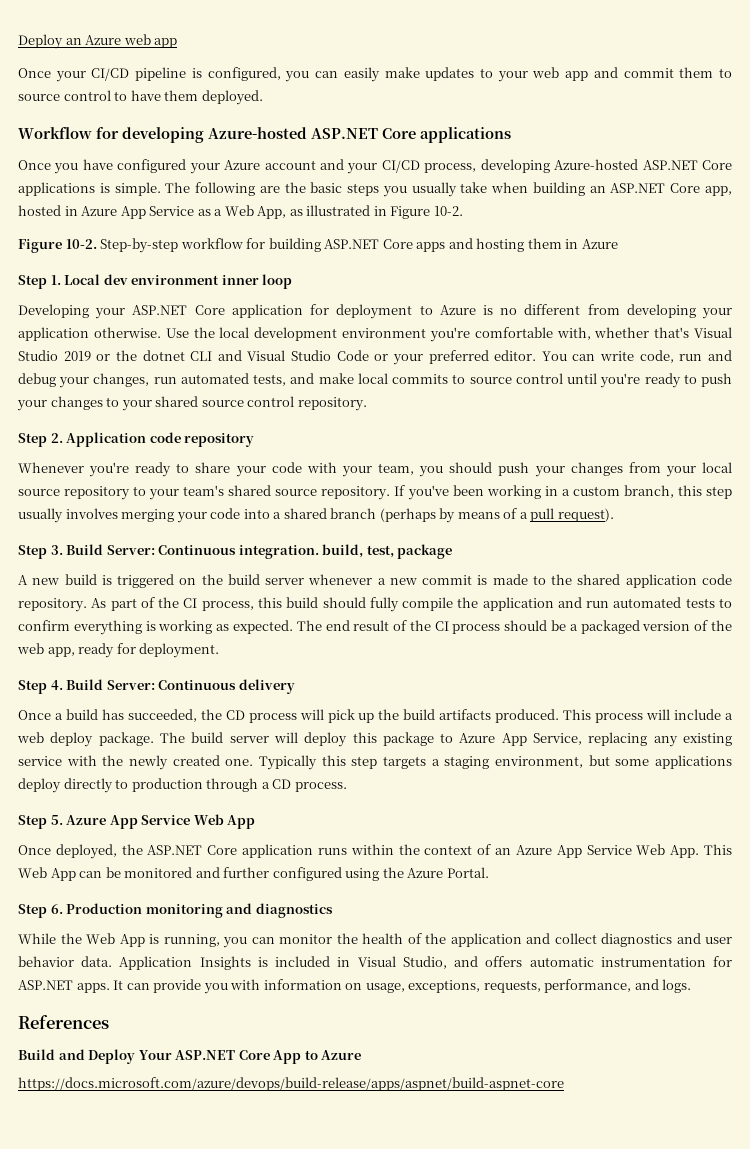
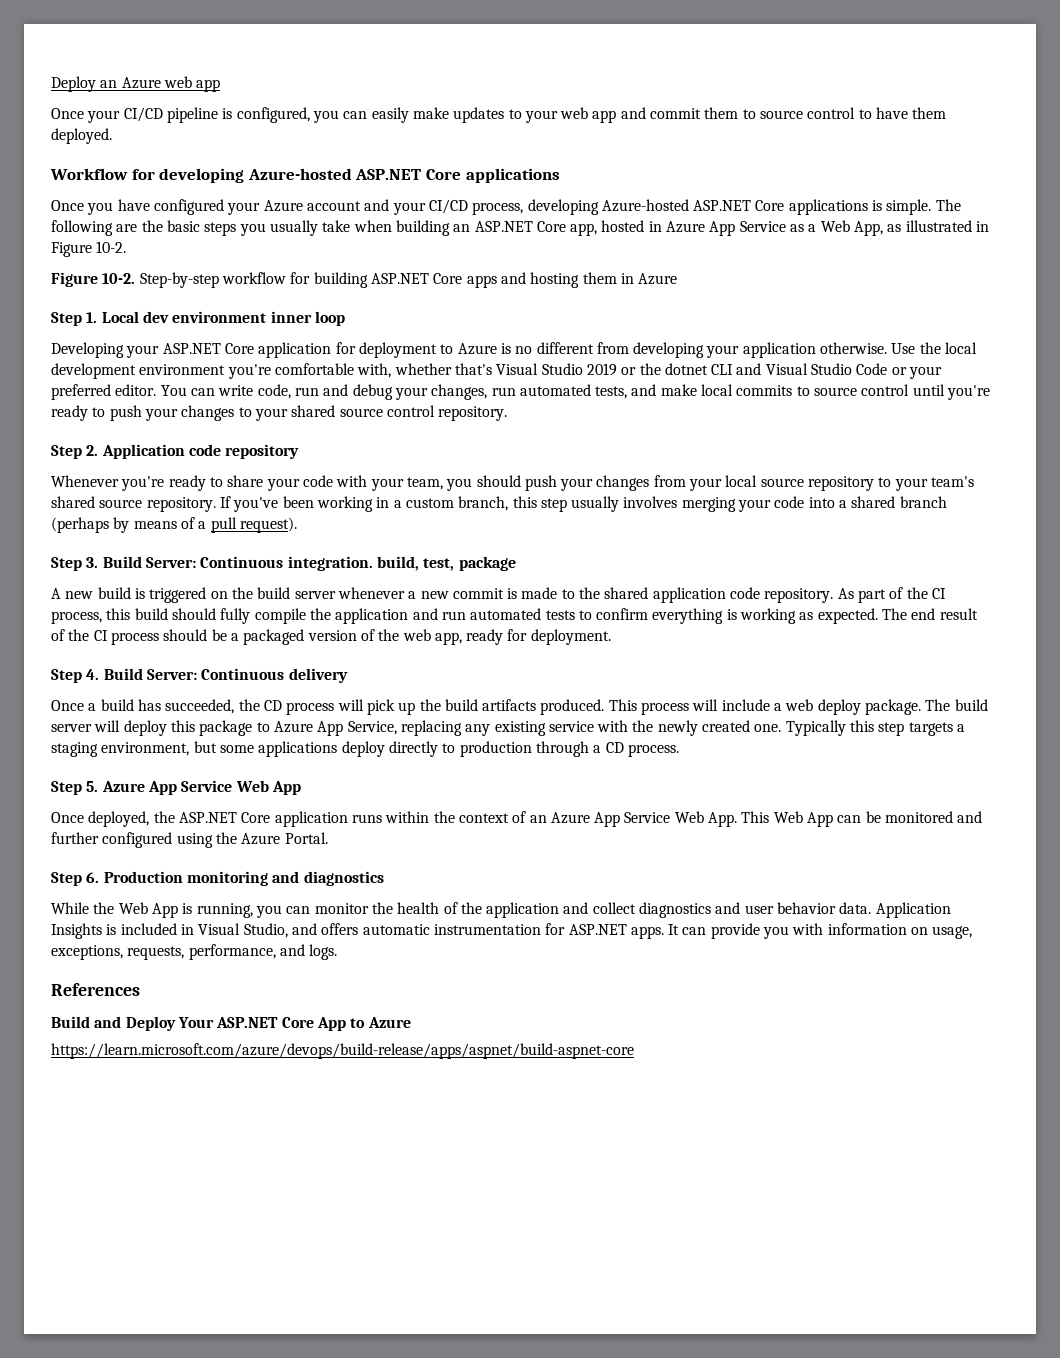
- https://docs.microsoft.com/azure/devops/build-release/apps/aspnet/build-aspnet-core
+ https://learn.microsoft.com/azure/devops/build-release/apps/aspnet/build-aspnet-core

